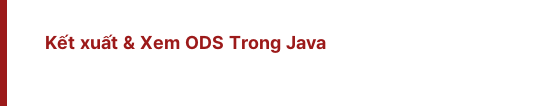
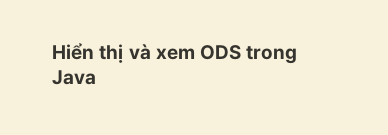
- Kết xuất & Xem ODS Trong Java
+ Hiển thị và xem ODS trong Java

